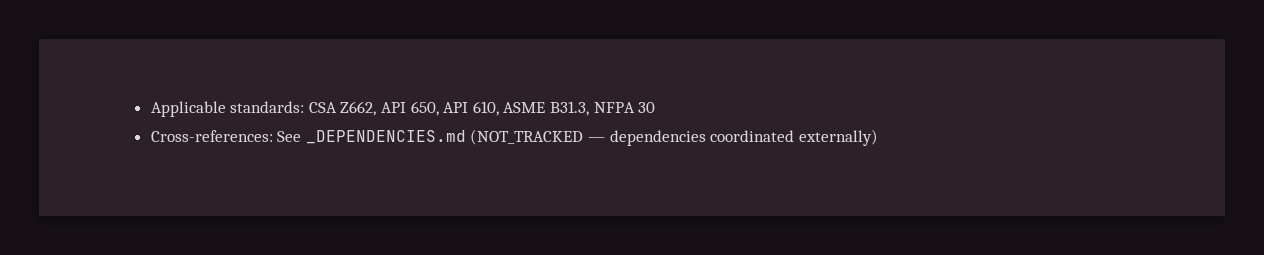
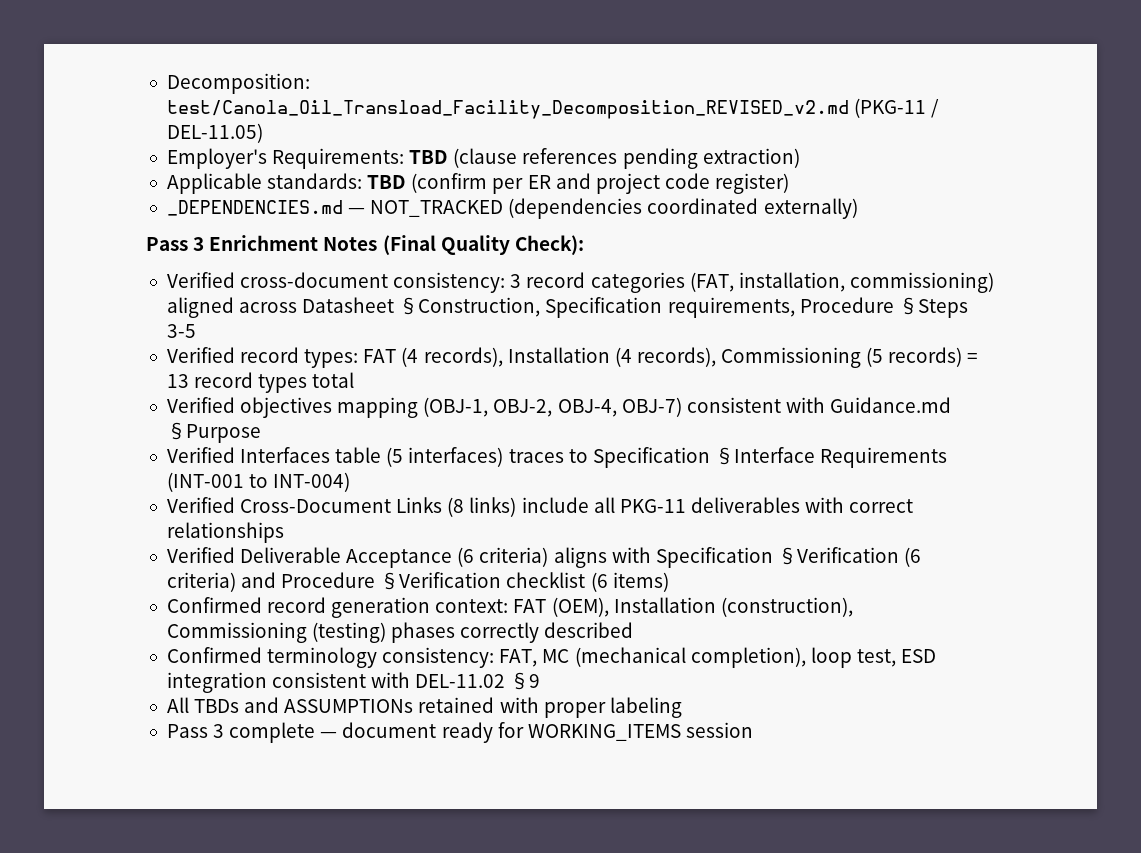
- Applicable standards: CSA Z662, API 650, API 610, ASME B31.3, NFPA 30
- Cross-references: See _DEPENDENCIES.md (NOT_TRACKED — dependencies coordinated externally)
+ Decomposition: test/Canola_Oil_Transload_Facility_Decomposition_REVISED_v2.md (PKG-11 / DEL-11.05)
+ Employer's Requirements: TBD (clause references pending extraction)
+ Applicable standards: TBD (confirm per ER and project code register)
+ _DEPENDENCIES.md — NOT_TRACKED (dependencies coordinated externally)
+ Pass 3 Enrichment Notes (Final Quality Check):
+ Verified cross-document consistency: 3 record categories (FAT, installation, commissioning) aligned across Datasheet §Construction, Specification requirements, Procedure §Steps 3-5
+ Verified record types: FAT (4 records), Installation (4 records), Commissioning (5 records) = 13 record types total
+ Verified objectives mapping (OBJ-1, OBJ-2, OBJ-4, OBJ-7) consistent with Guidance.md §Purpose
+ Verified Interfaces table (5 interfaces) traces to Specification §Interface Requirements (INT-001 to INT-004)
+ Verified Cross-Document Links (8 links) include all PKG-11 deliverables with correct relationships
+ Verified Deliverable Acceptance (6 criteria) aligns with Specification §Verification (6 criteria) and Procedure §Verification checklist (6 items)
+ Confirmed record generation context: FAT (OEM), Installation (construction), Commissioning (testing) phases correctly described
+ Confirmed terminology consistency: FAT, MC (mechanical completion), loop test, ESD integration consistent with DEL-11.02 §9
+ All TBDs and ASSUMPTIONs retained with proper labeling
+ Pass 3 complete — document ready for WORKING_ITEMS session

